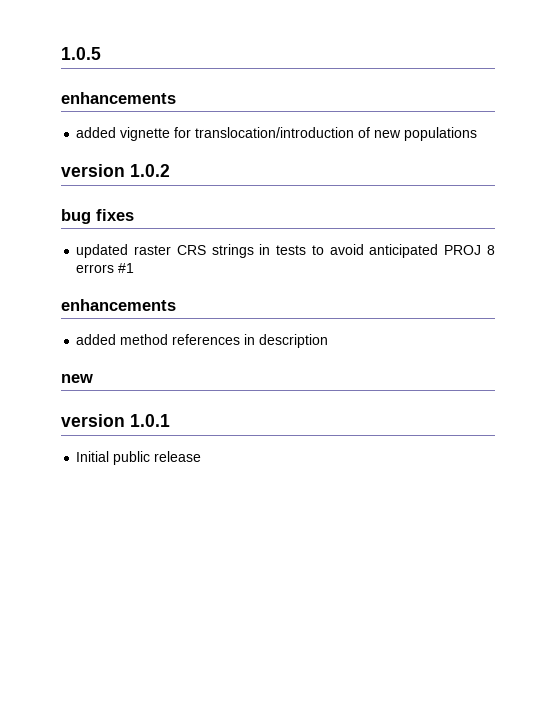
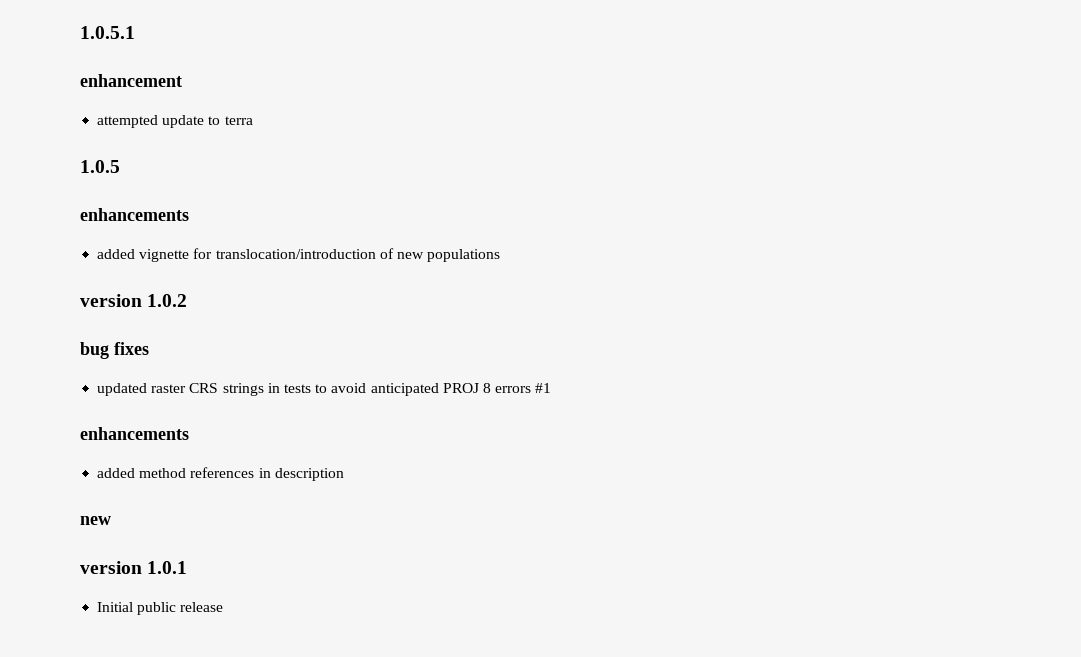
+ 1.0.5.1
+ enhancement
+ attempted update to terra

